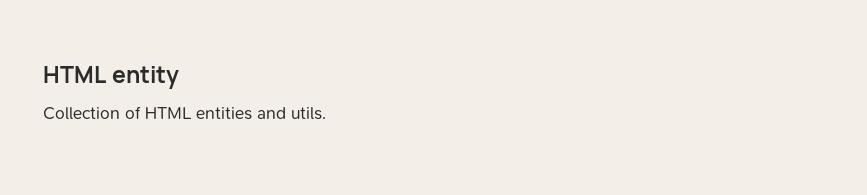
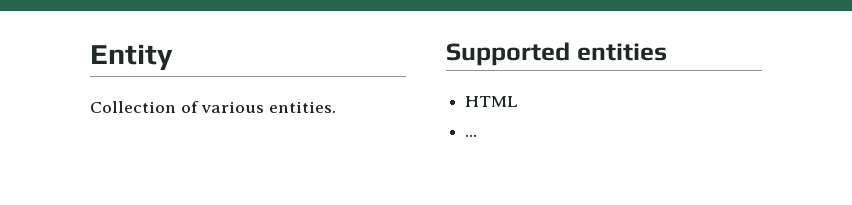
- HTML entity
+ Entity
- Collection of HTML entities and utils.
+ Collection of various entities.
+ Supported entities
+ HTML
+ ...

